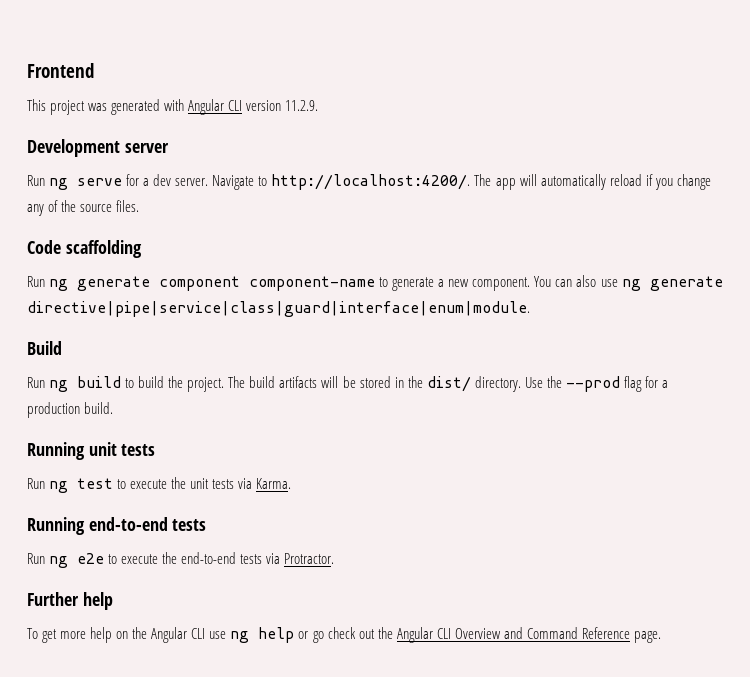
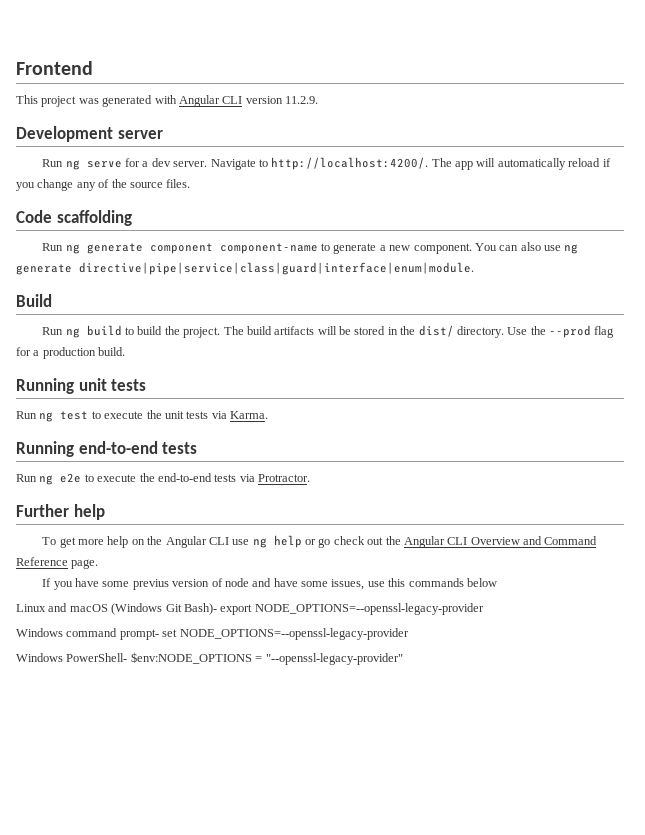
+ If you have some previus version of node and have some issues, use this commands below
+ Linux and macOS (Windows Git Bash)- export NODE_OPTIONS=--openssl-legacy-provider
+ Windows command prompt- set NODE_OPTIONS=--openssl-legacy-provider
+ Windows PowerShell- $env:NODE_OPTIONS = "--openssl-legacy-provider"

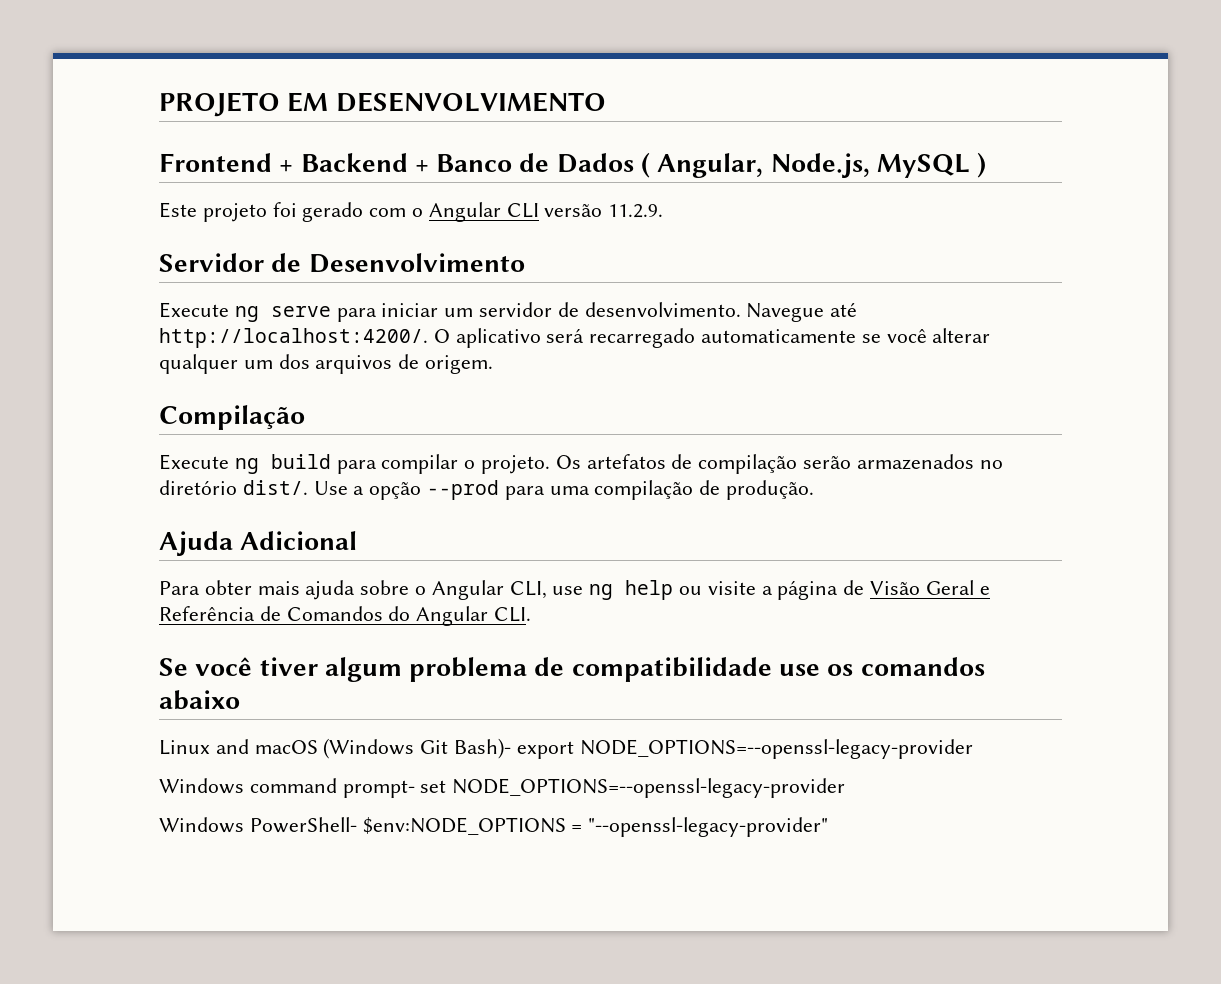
- Frontend
- This project was generated with Angular CLI version 11.2.9.
+ PROJETO EM DESENVOLVIMENTO
+ Frontend + Backend + Banco de Dados ( Angular, Node.js, MySQL )
+ Este projeto foi gerado com o Angular CLI versão 11.2.9.
- Development server
- Run ng serve for a dev server. Navigate to http://localhost:4200/. The app will automatically reload if you change any of the source files.
- Code scaffolding
- Run ng generate component component-name to generate a new component. You can also use ng generate directive|pipe|service|class|guard|interface|enum|module.
- Build
- Run ng build to build the project. The build artifacts will be stored in the dist/ directory. Use the --prod flag for a production build.
- Running unit tests
- Run ng test to execute the unit tests via Karma.
- Running end-to-end tests
- Run ng e2e to execute the end-to-end tests via Protractor.
- Further help
- To get more help on the Angular CLI use ng help or go check out the Angular CLI Overview and Command Reference page.
- If you have some previus version of node and have some issues, use this commands below
+ Servidor de Desenvolvimento
+ Execute ng serve para iniciar um servidor de desenvolvimento. Navegue até http://localhost:4200/. O aplicativo será recarregado automaticamente se você alterar qualquer um dos arquivos de origem.
+ Compilação
+ Execute ng build para compilar o projeto. Os artefatos de compilação serão armazenados no diretório dist/. Use a opção --prod para uma compilação de produção.
+ Ajuda Adicional
+ Para obter mais ajuda sobre o Angular CLI, use ng help ou visite a página de Visão Geral e Referência de Comandos do Angular CLI.
+ Se você tiver algum problema de compatibilidade use os comandos abaixo

